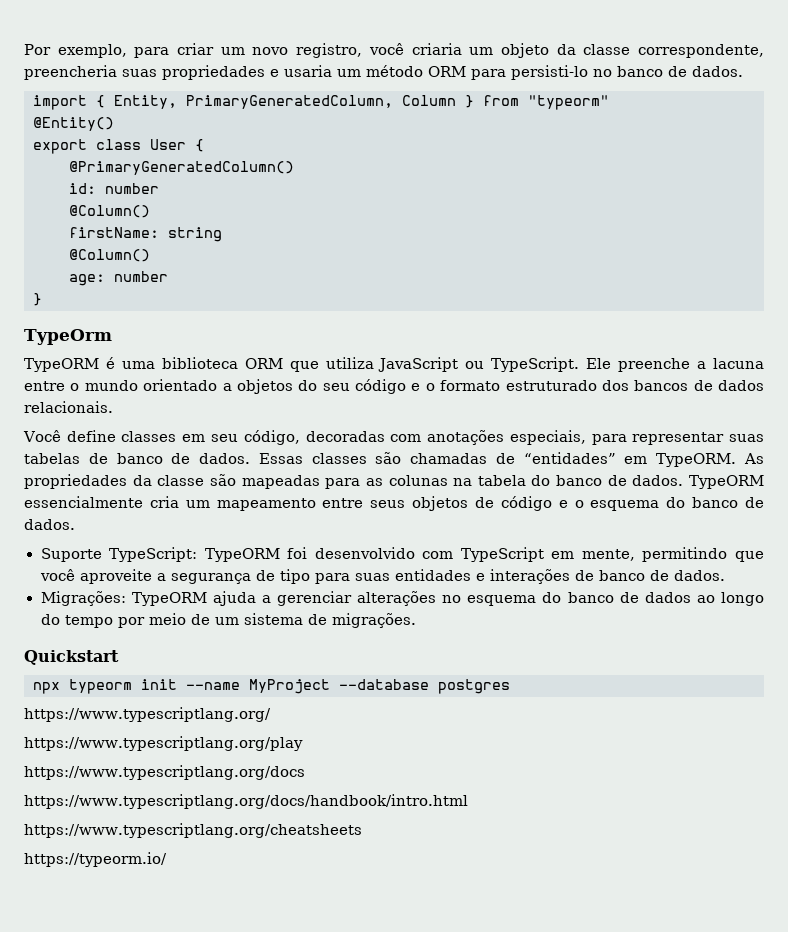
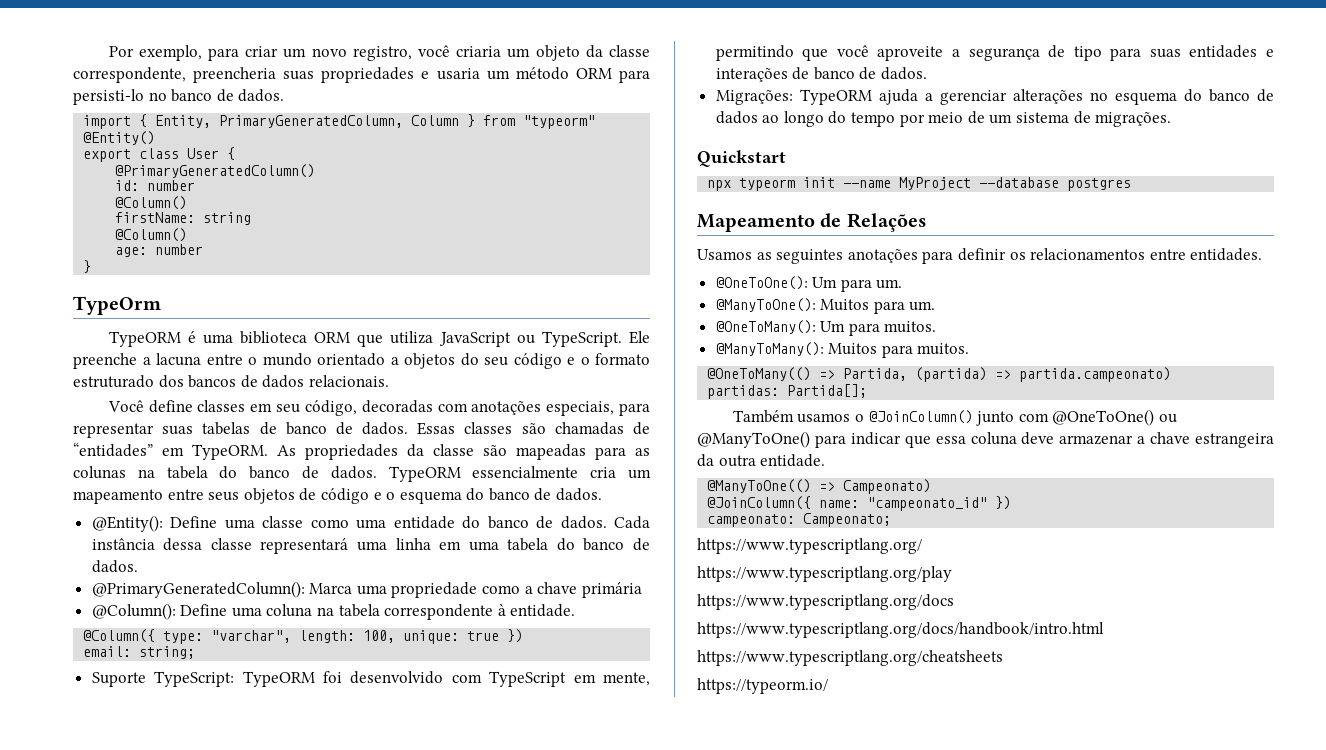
+ @Entity(): Define uma classe como uma entidade do banco de dados. Cada instância dessa classe representará uma linha em uma tabela do banco de dados.
+ @PrimaryGeneratedColumn(): Marca uma propriedade como a chave primária
+ @Column(): Define uma coluna na tabela correspondente à entidade.
+ @Column({ type: "varchar", length: 100, unique: true })
+ email: string;
+ Mapeamento de Relações
+ Usamos as seguintes anotações para definir os relacionamentos entre entidades.
+ @OneToOne(): Um para um.
+ @ManyToOne(): Muitos para um.
+ @OneToMany(): Um para muitos.
+ @ManyToMany(): Muitos para muitos.
+ @OneToMany(() => Partida, (partida) => partida.campeonato)
+ partidas: Partida[];
+ Também usamos o @JoinColumn() junto com @OneToOne() ou @ManyToOne() para indicar que essa coluna deve armazenar a chave estrangeira da outra entidade.
+ @ManyToOne(() => Campeonato)
+ @JoinColumn({ name: "campeonato_id" })
+ campeonato: Campeonato;

